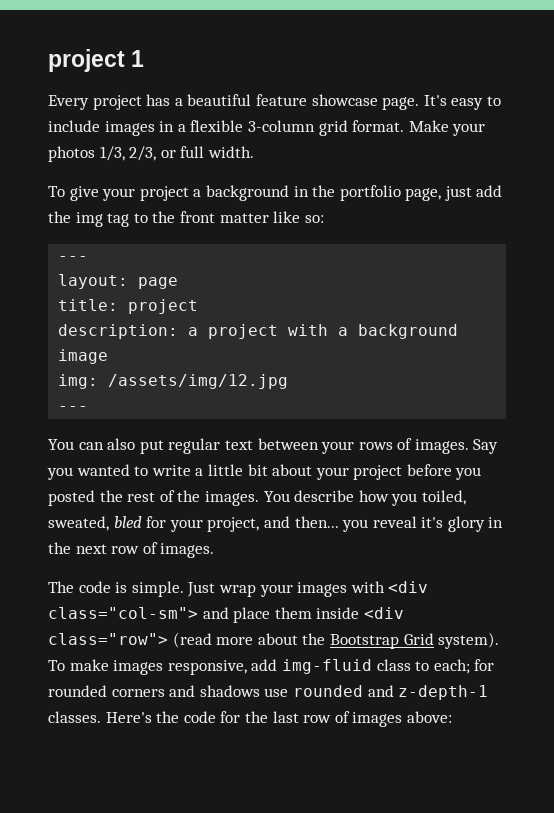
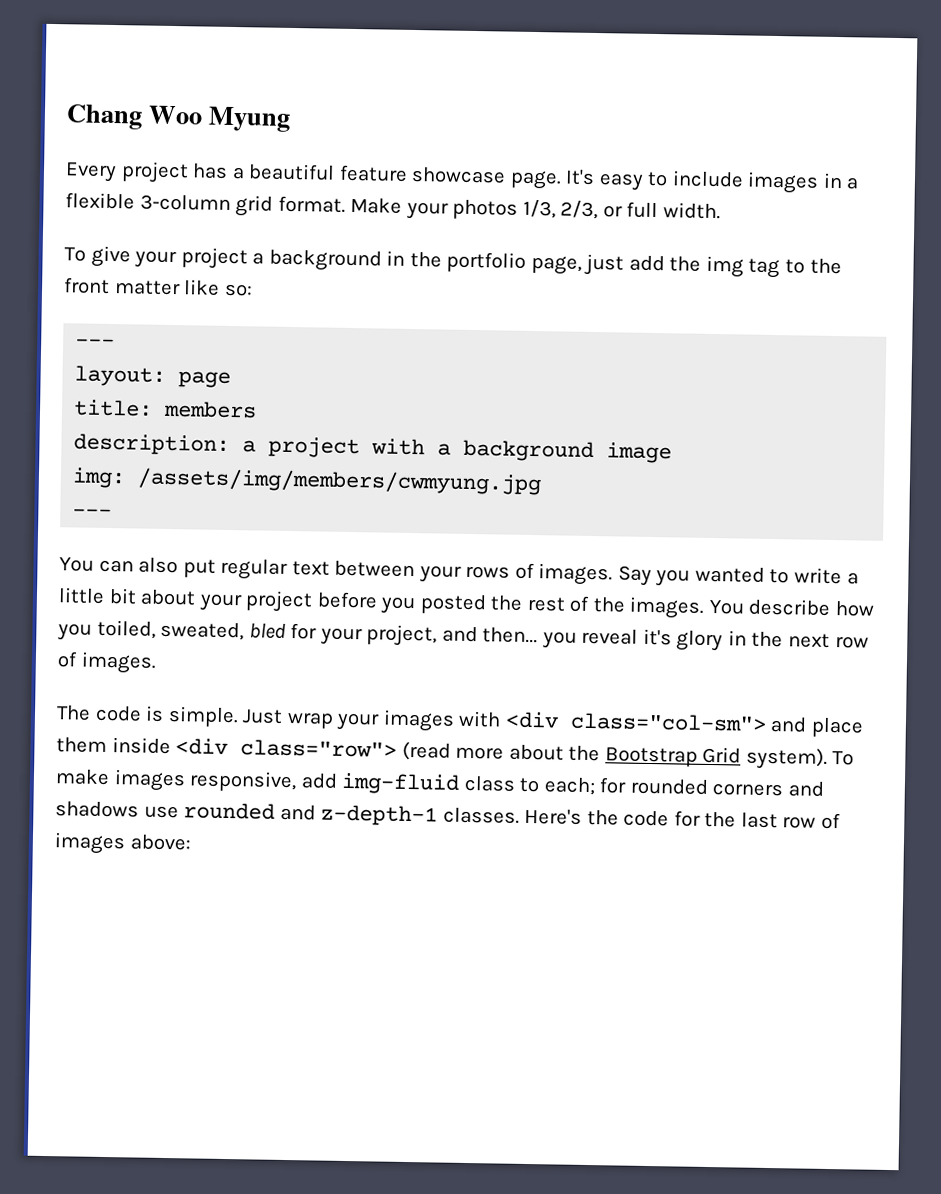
- project 1
+ Chang Woo Myung
- title: project
+ title: members
- img: /assets/img/12.jpg
+ img: /assets/img/members/cwmyung.jpg

